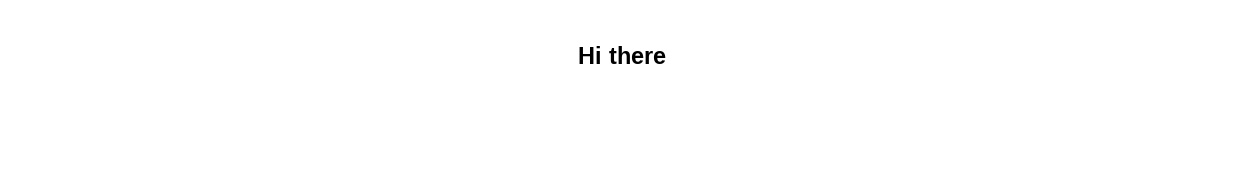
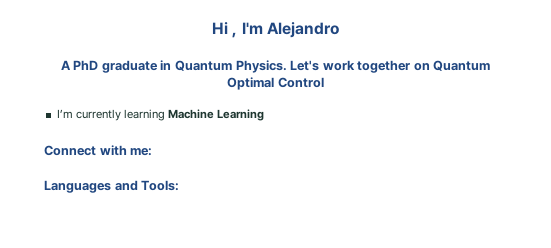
- Hi there
+ Hi , I'm Alejandro
+ A PhD graduate in Quantum Physics. Let's work together on Quantum Optimal Control
+ I’m currently learning Machine Learning
+ Connect with me:
+ Languages and Tools:

